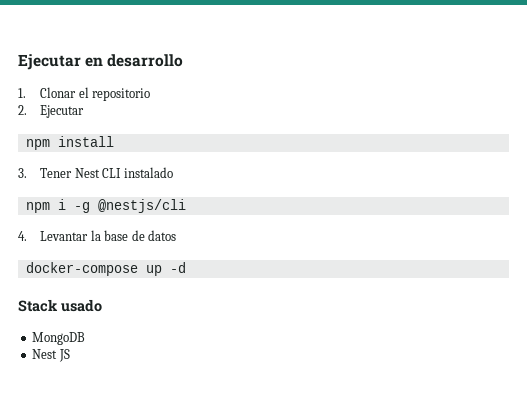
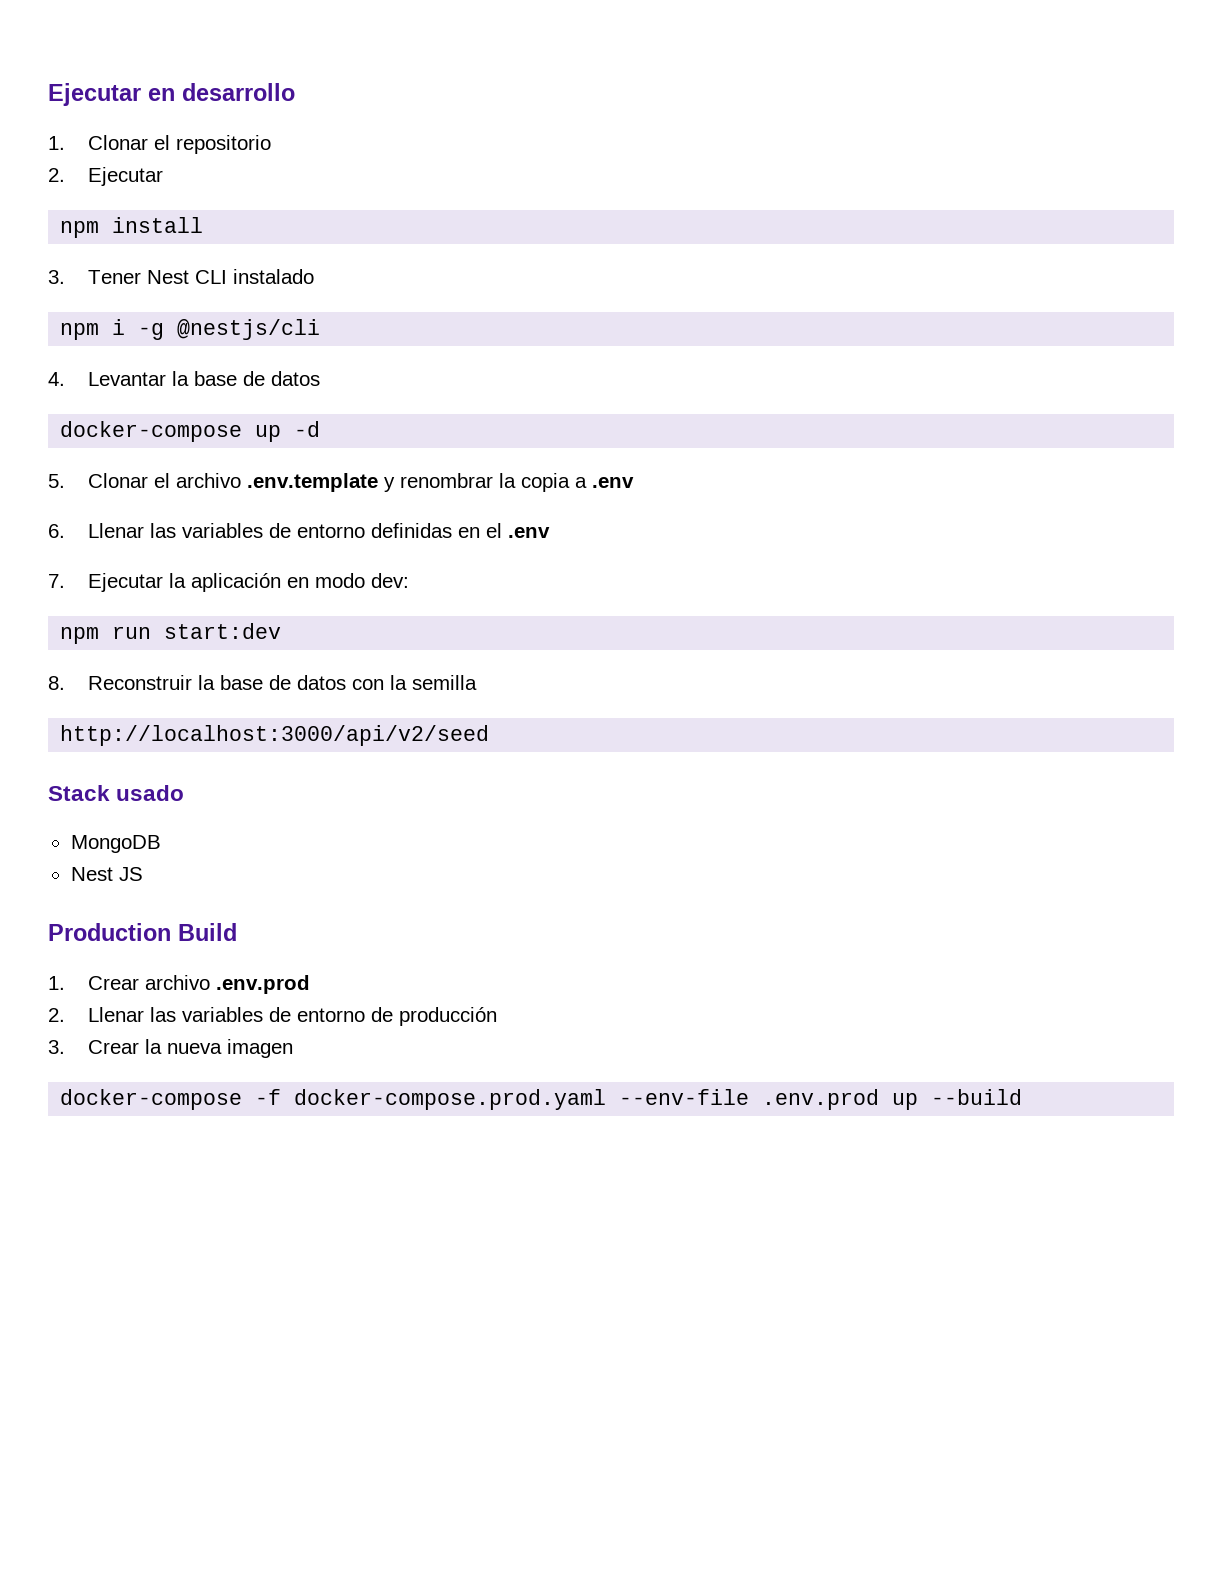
+ 5. Clonar el archivo .env.template y renombrar la copia a .env
+ 6. Llenar las variables de entorno definidas en el .env
+ 7. Ejecutar la aplicación en modo dev:
+ npm run start:dev
+ 8. Reconstruir la base de datos con la semilla
+ http://localhost:3000/api/v2/seed
+ Production Build
+ 1. Crear archivo .env.prod
+ 2. Llenar las variables de entorno de producción
+ 3. Crear la nueva imagen
+ docker-compose -f docker-compose.prod.yaml --env-file .env.prod up --build

